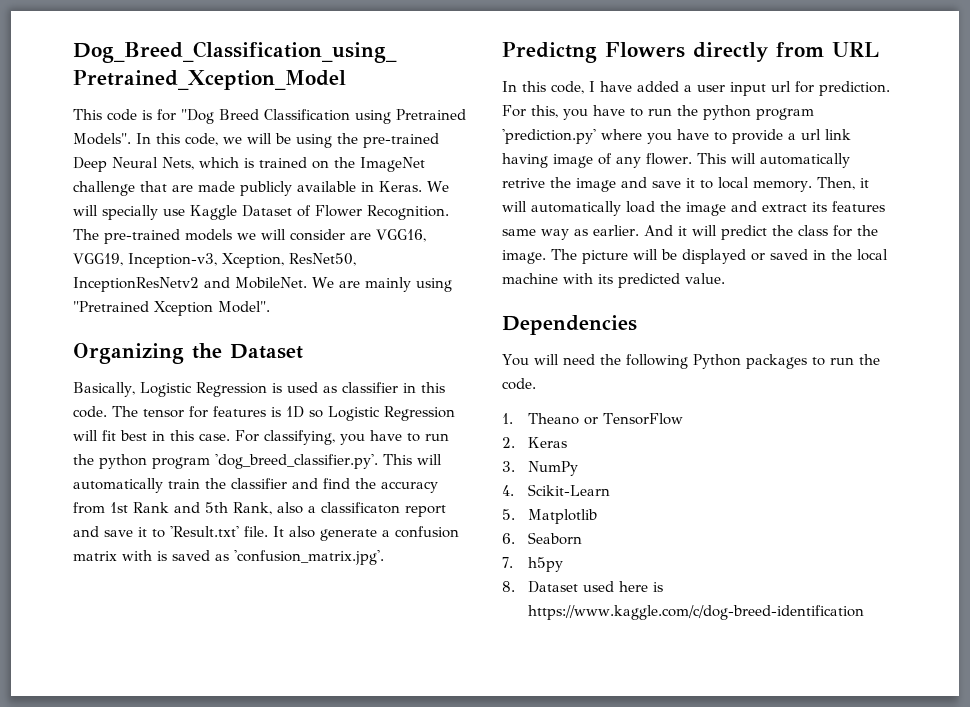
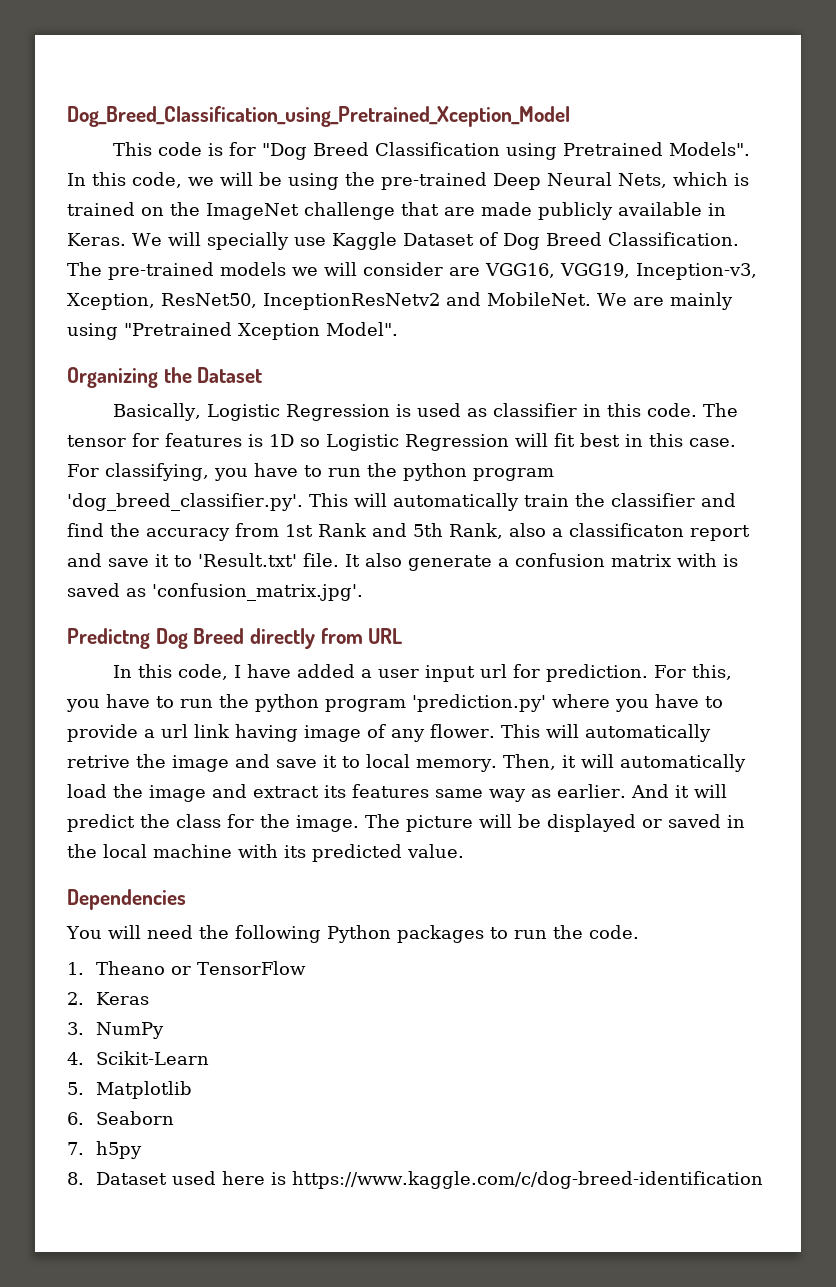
- We will specially use Kaggle Dataset of Flower Recognition.
+ We will specially use Kaggle Dataset of Dog Breed Classification.
- Predictng Flowers directly from URL
+ Predictng Dog Breed directly from URL

